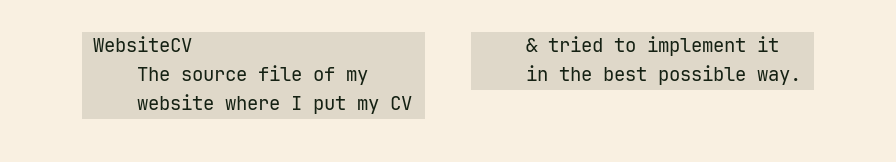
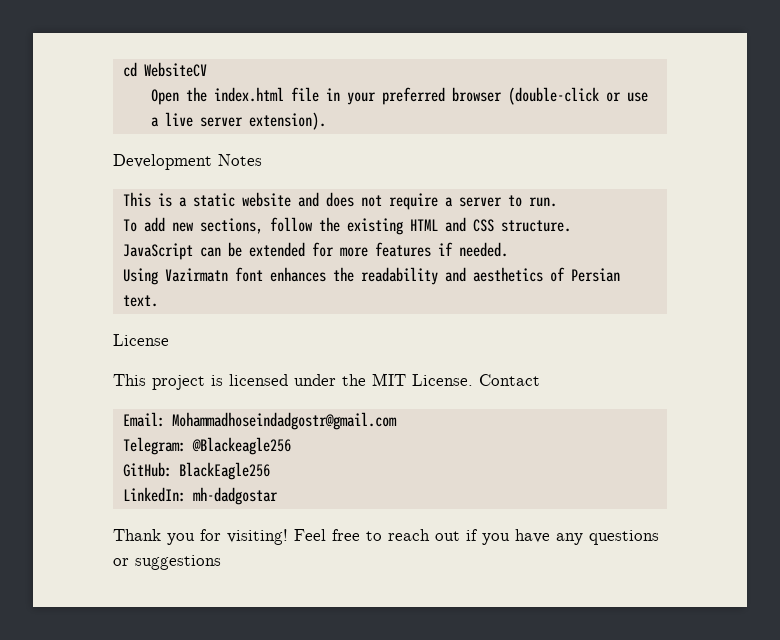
- WebsiteCV
+ cd WebsiteCV
- The source file of my website where I put my CV & tried to implement it in the best possible way.
+ Open the index.html file in your preferred browser (double-click or use a live server extension).
+ Development Notes
+ This is a static website and does not require a server to run.
+ To add new sections, follow the existing HTML and CSS structure.
+ JavaScript can be extended for more features if needed.
+ Using Vazirmatn font enhances the readability and aesthetics of Persian text.
+ License
+ This project is licensed under the MIT License. Contact
+ Email: Mohammadhoseindadgostr@gmail.com
+ Telegram: @Blackeagle256
+ GitHub: BlackEagle256
+ LinkedIn: mh-dadgostar
+ Thank you for visiting! Feel free to reach out if you have any questions or suggestions

